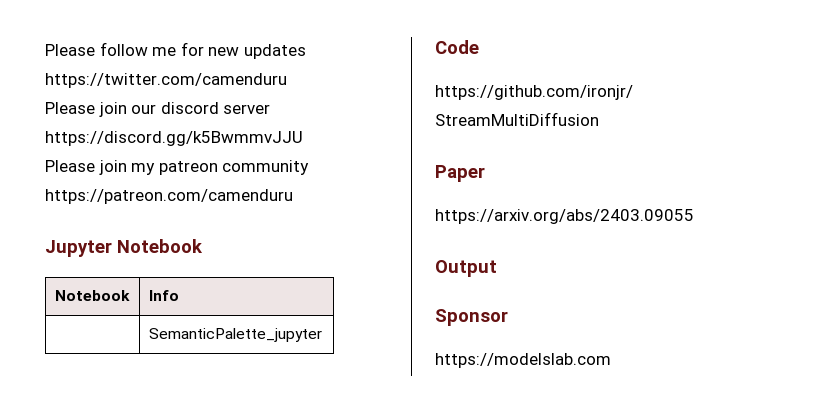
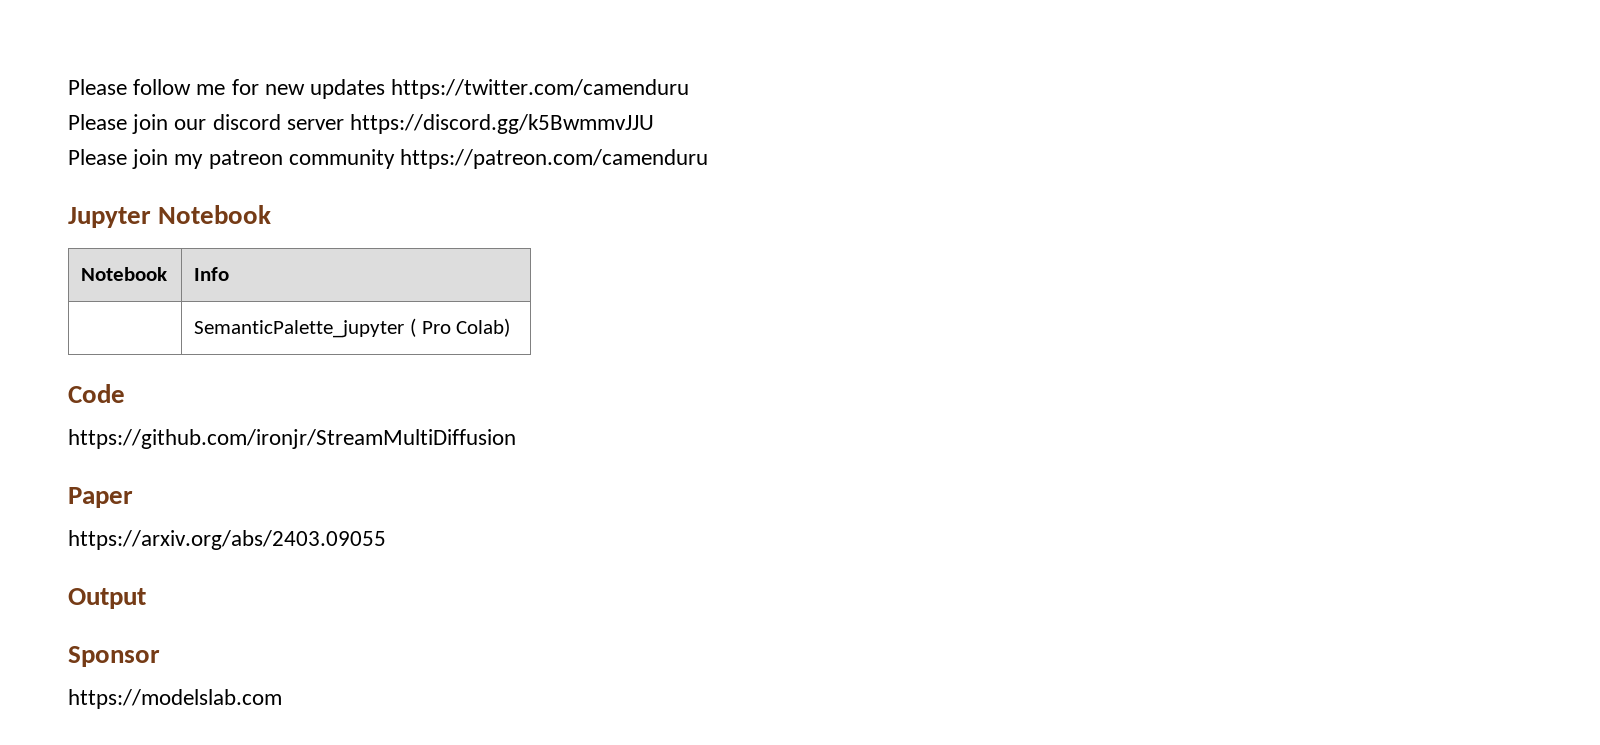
- | SemanticPalette_jupyter
+ | SemanticPalette_jupyter ( Pro Colab)

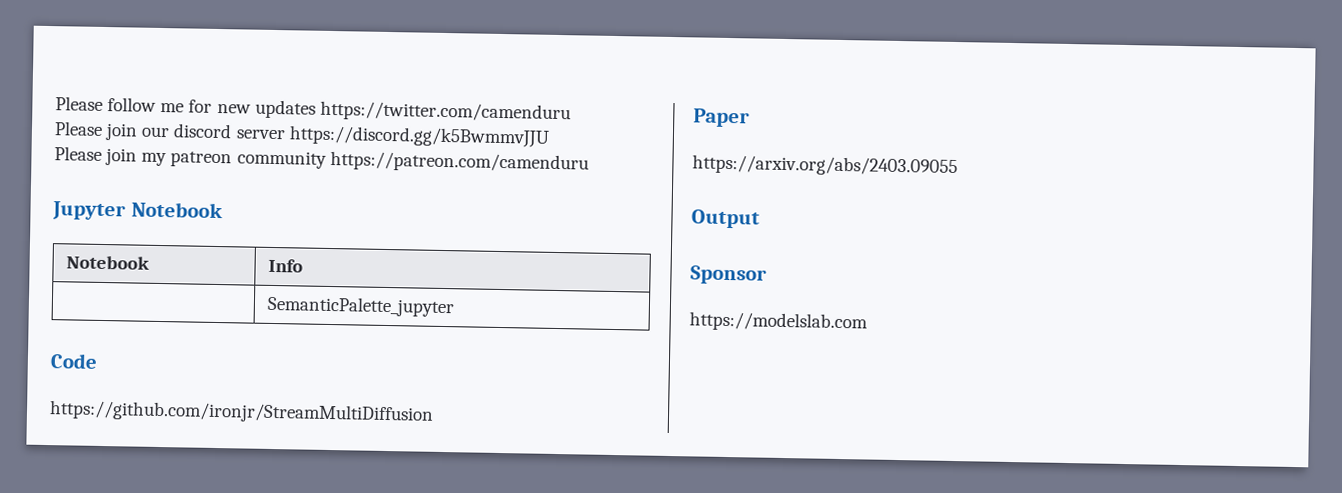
- | SemanticPalette_jupyter ( Pro Colab)
+ | SemanticPalette_jupyter

